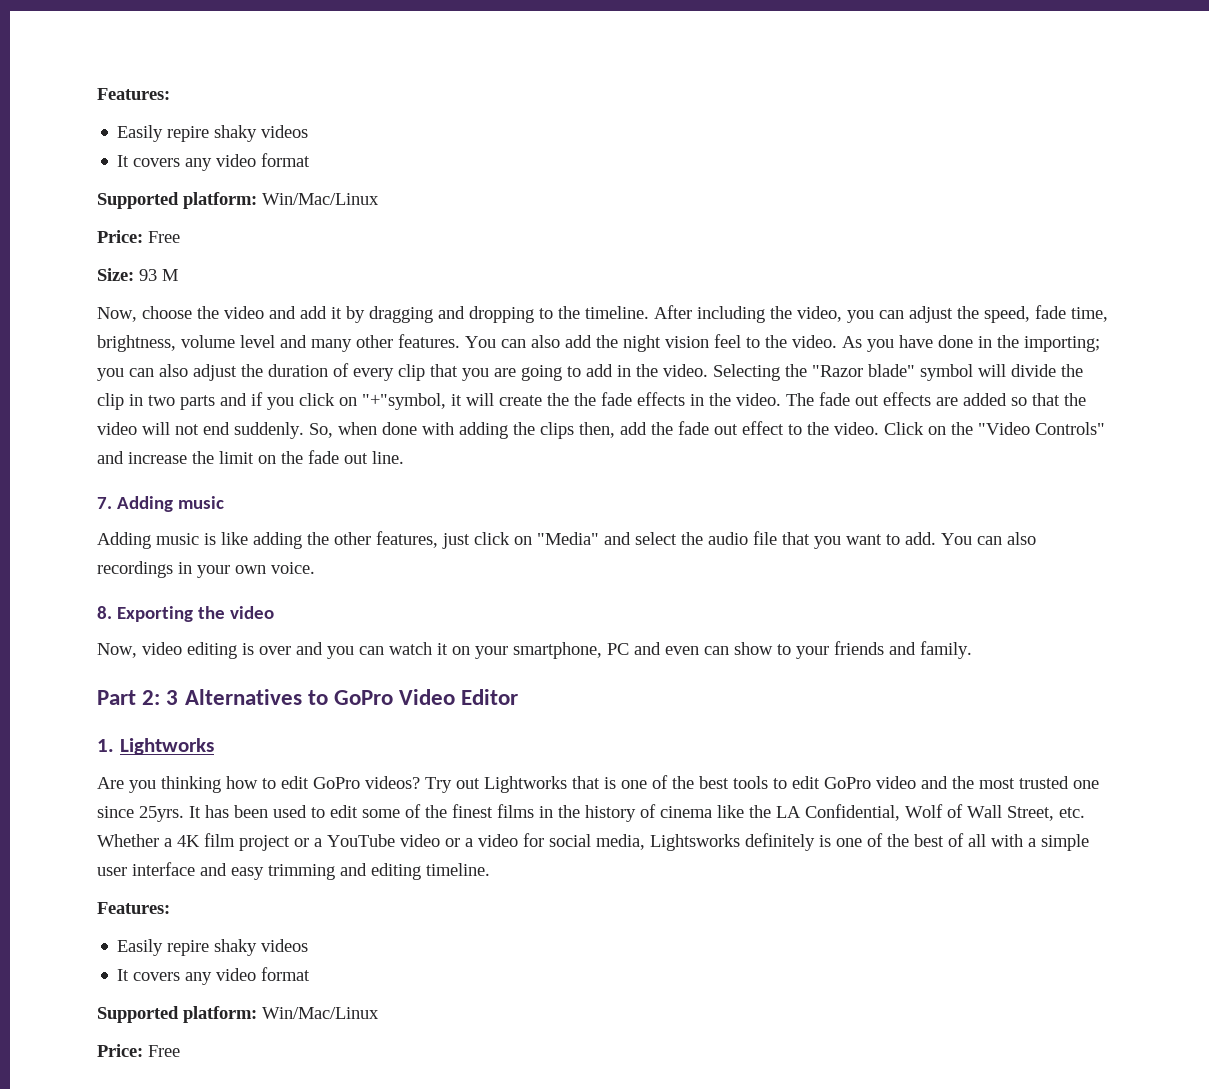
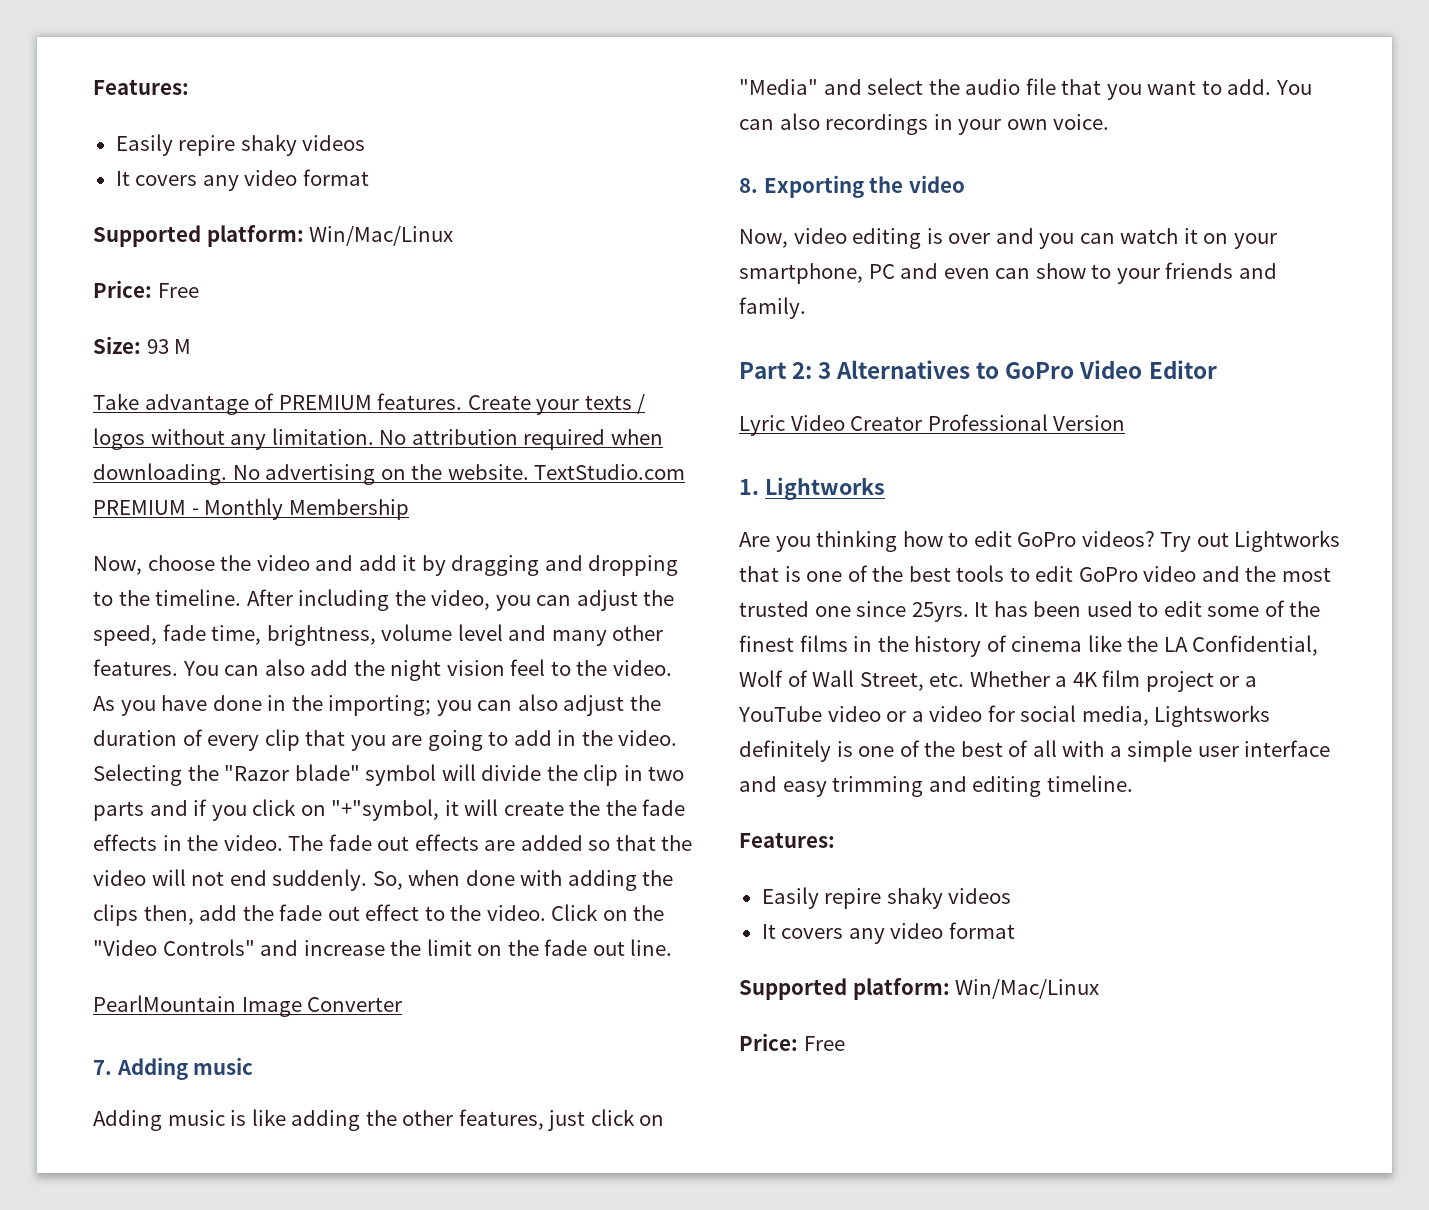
+ Take advantage of PREMIUM features. Create your texts / logos without any limitation. No attribution required when downloading. No advertising on the website. TextStudio.com PREMIUM - Monthly Membership
+ PearlMountain Image Converter
+ Lyric Video Creator Professional Version

